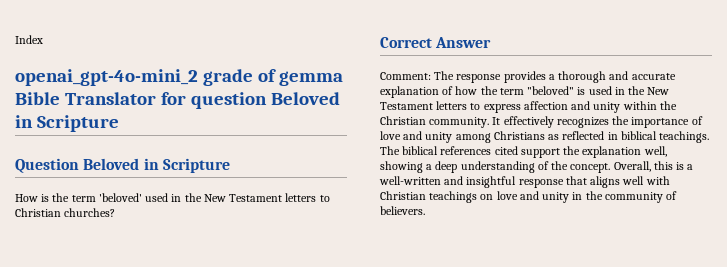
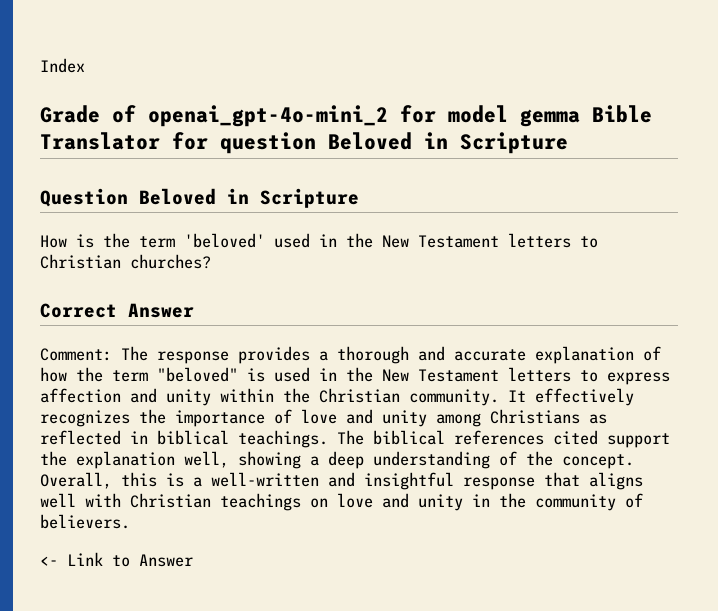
- openai_gpt-4o-mini_2 grade of gemma Bible Translator for question Beloved in Scripture
+ Grade of openai_gpt-4o-mini_2 for model gemma Bible Translator for question Beloved in Scripture
+ <- Link to Answer

